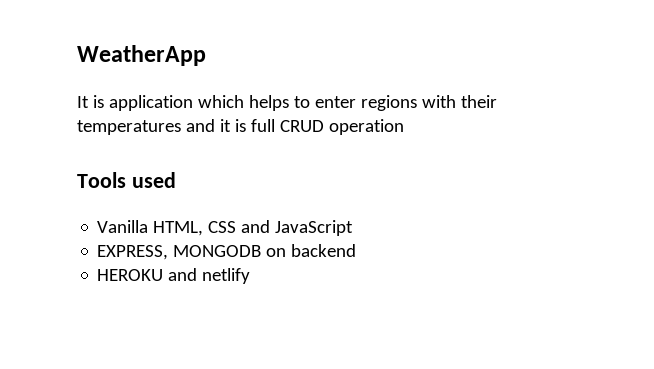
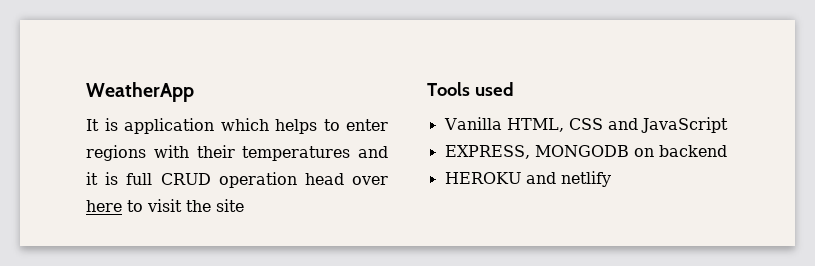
- It is application which helps to enter regions with their temperatures and it is full CRUD operation
+ It is application which helps to enter regions with their temperatures and it is full CRUD operation head over here to visit the site

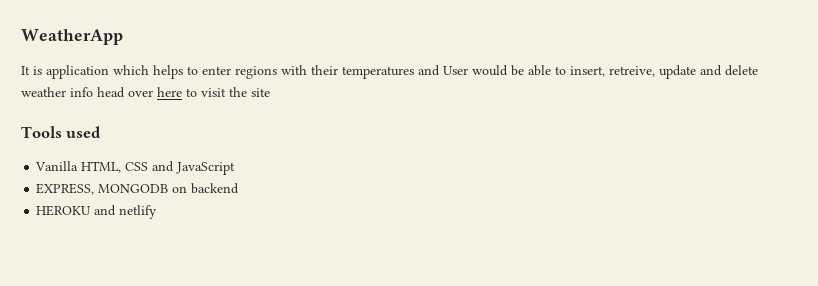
- It is application which helps to enter regions with their temperatures and it is full CRUD operation head over here to visit the site
+ It is application which helps to enter regions with their temperatures and User would be able to insert, retreive, update and delete weather info head over here to visit the site

